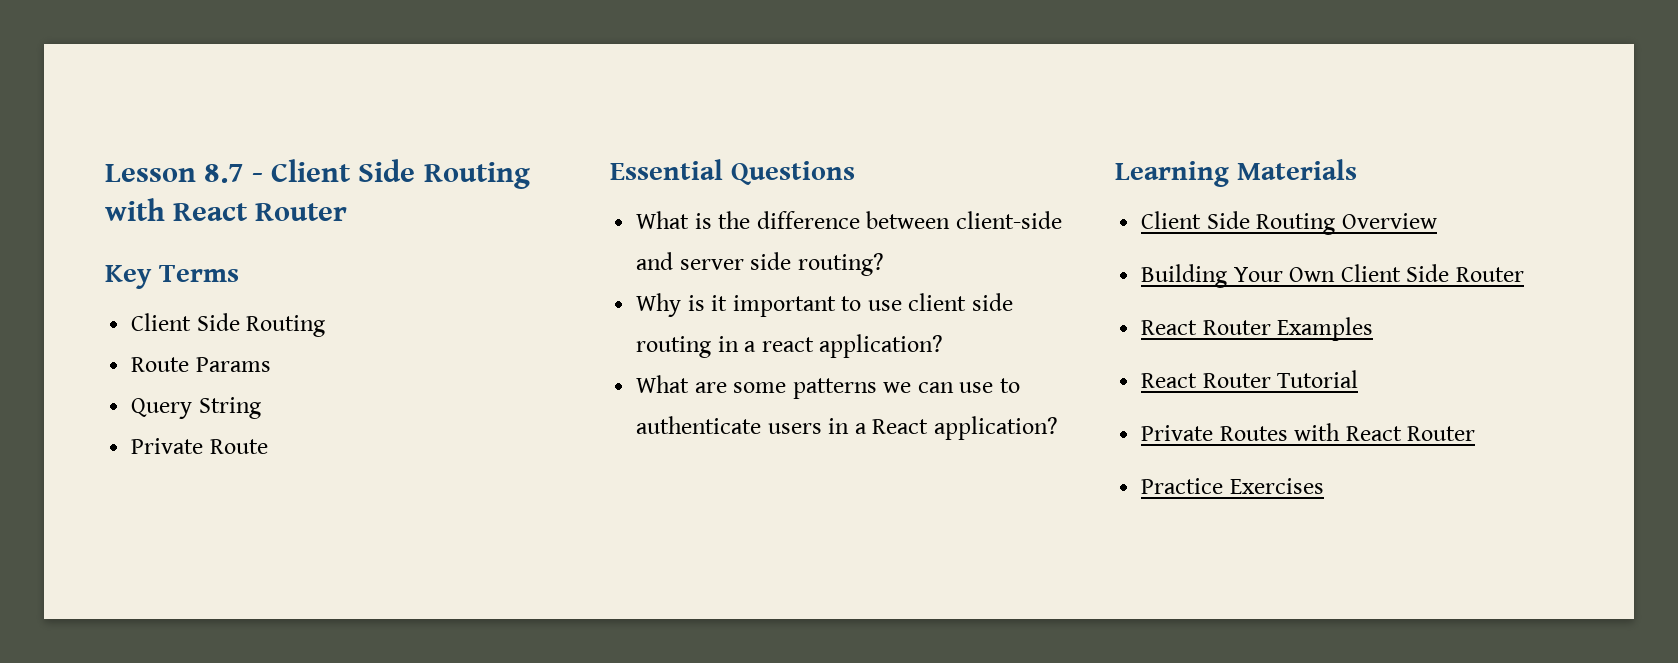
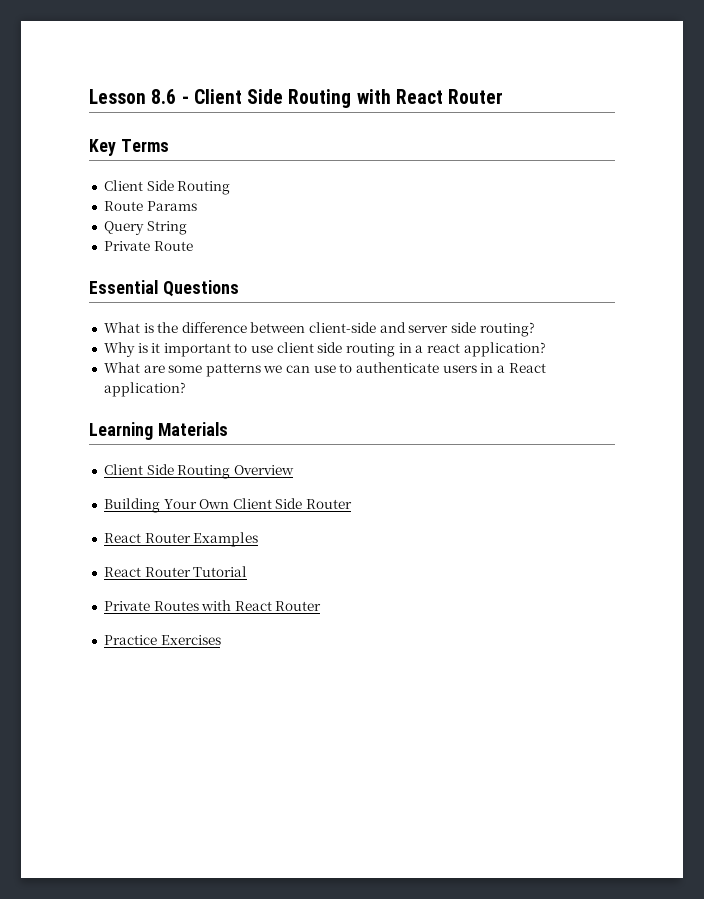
- Lesson 8.7 - Client Side Routing with React Router
+ Lesson 8.6 - Client Side Routing with React Router

